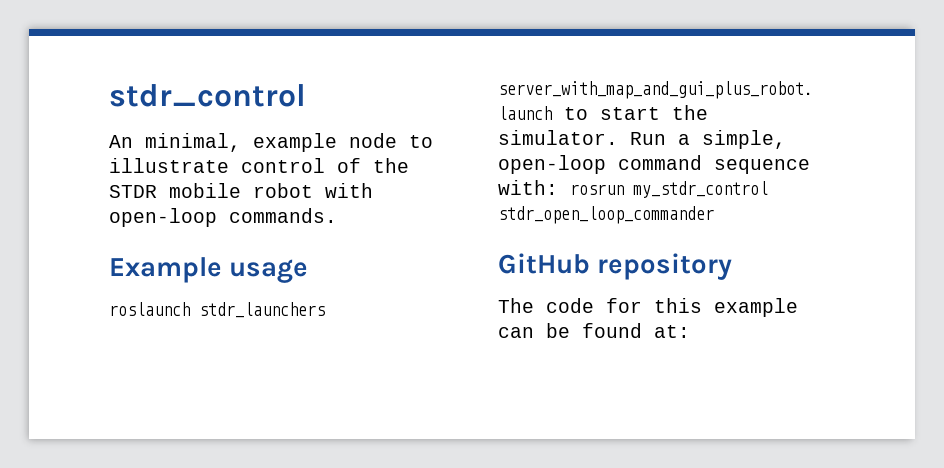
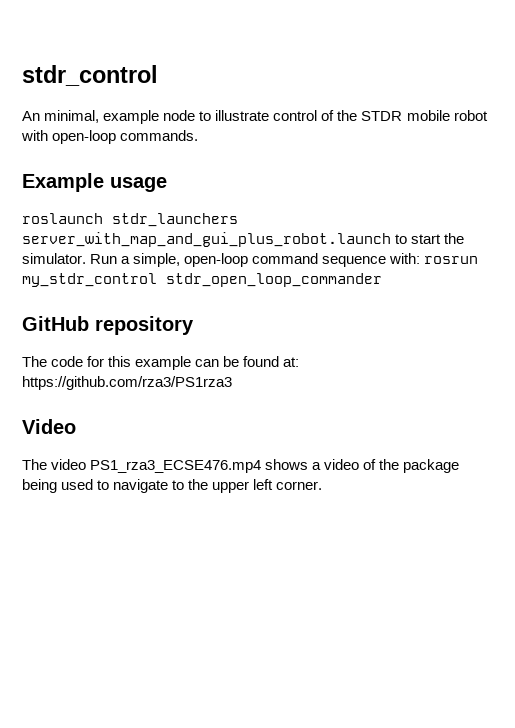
- The code for this example can be found at:
+ The code for this example can be found at: https://github.com/rza3/PS1rza3
+ Video
+ The video PS1_rza3_ECSE476.mp4 shows a video of the package being used to navigate to the upper left corner.

